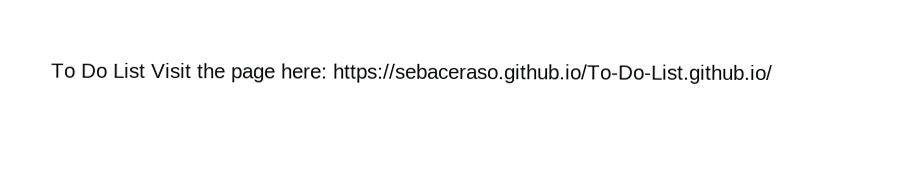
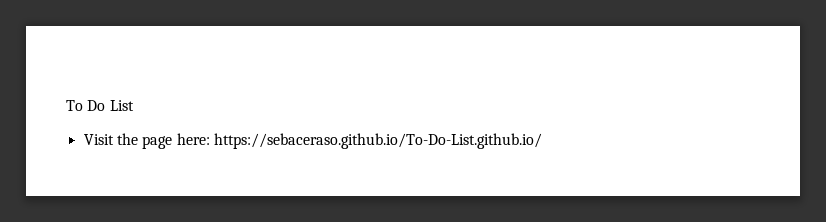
- To Do List Visit the page here: https://sebaceraso.github.io/To-Do-List.github.io/
+ To Do List
+ Visit the page here: https://sebaceraso.github.io/To-Do-List.github.io/

